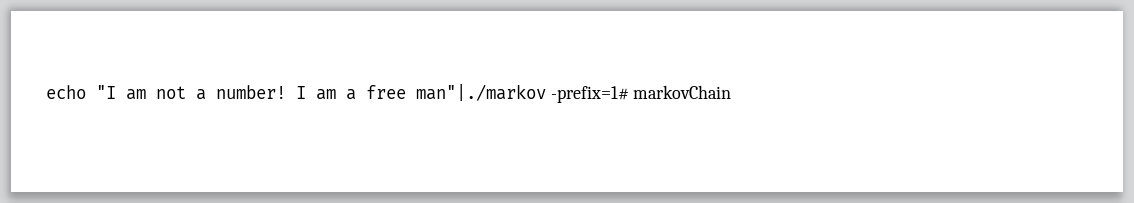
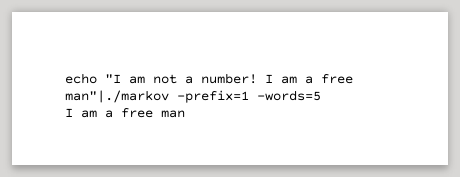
- I am a free man"|./markov -prefix=1# markovChain
+ I am a free man"|./markov -prefix=1 -words=5
+ I am a free man

